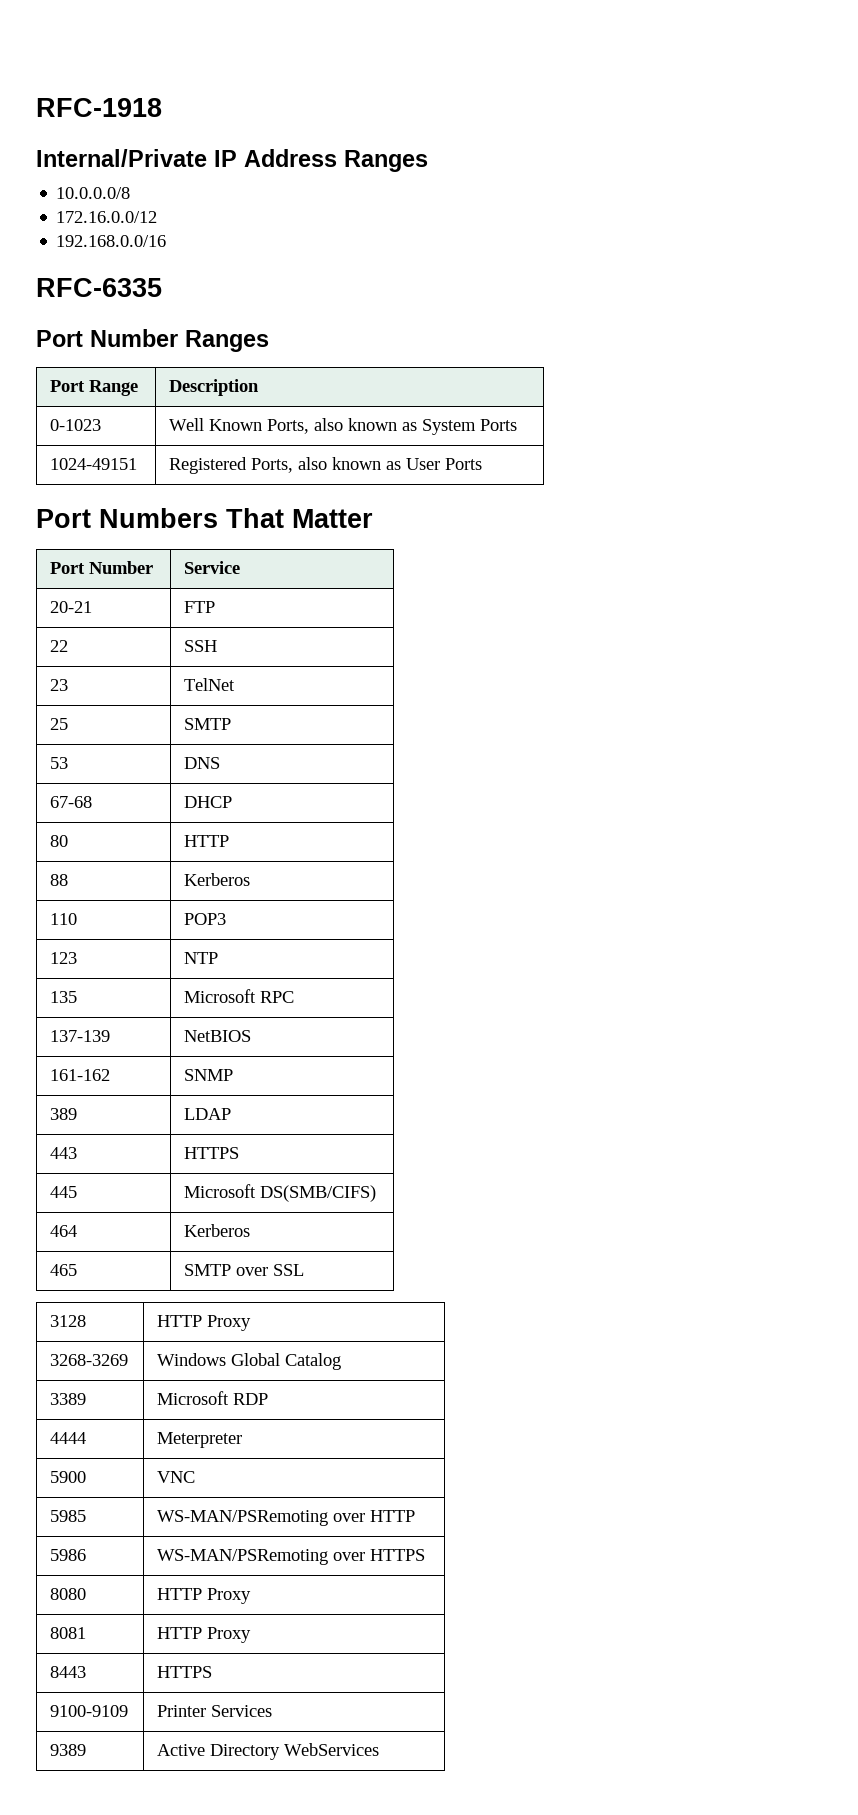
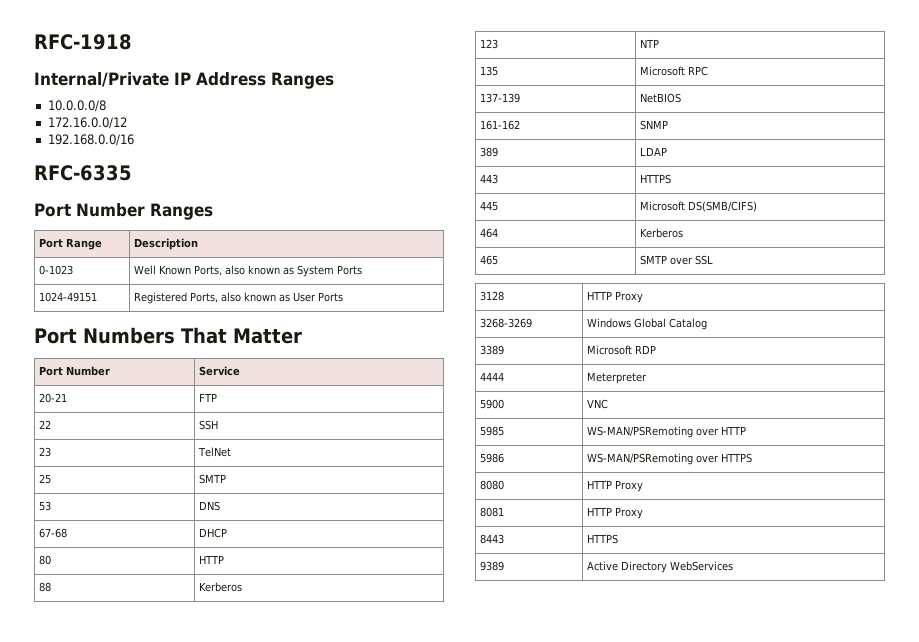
- 110 | POP3
- 9100-9109 | Printer Services

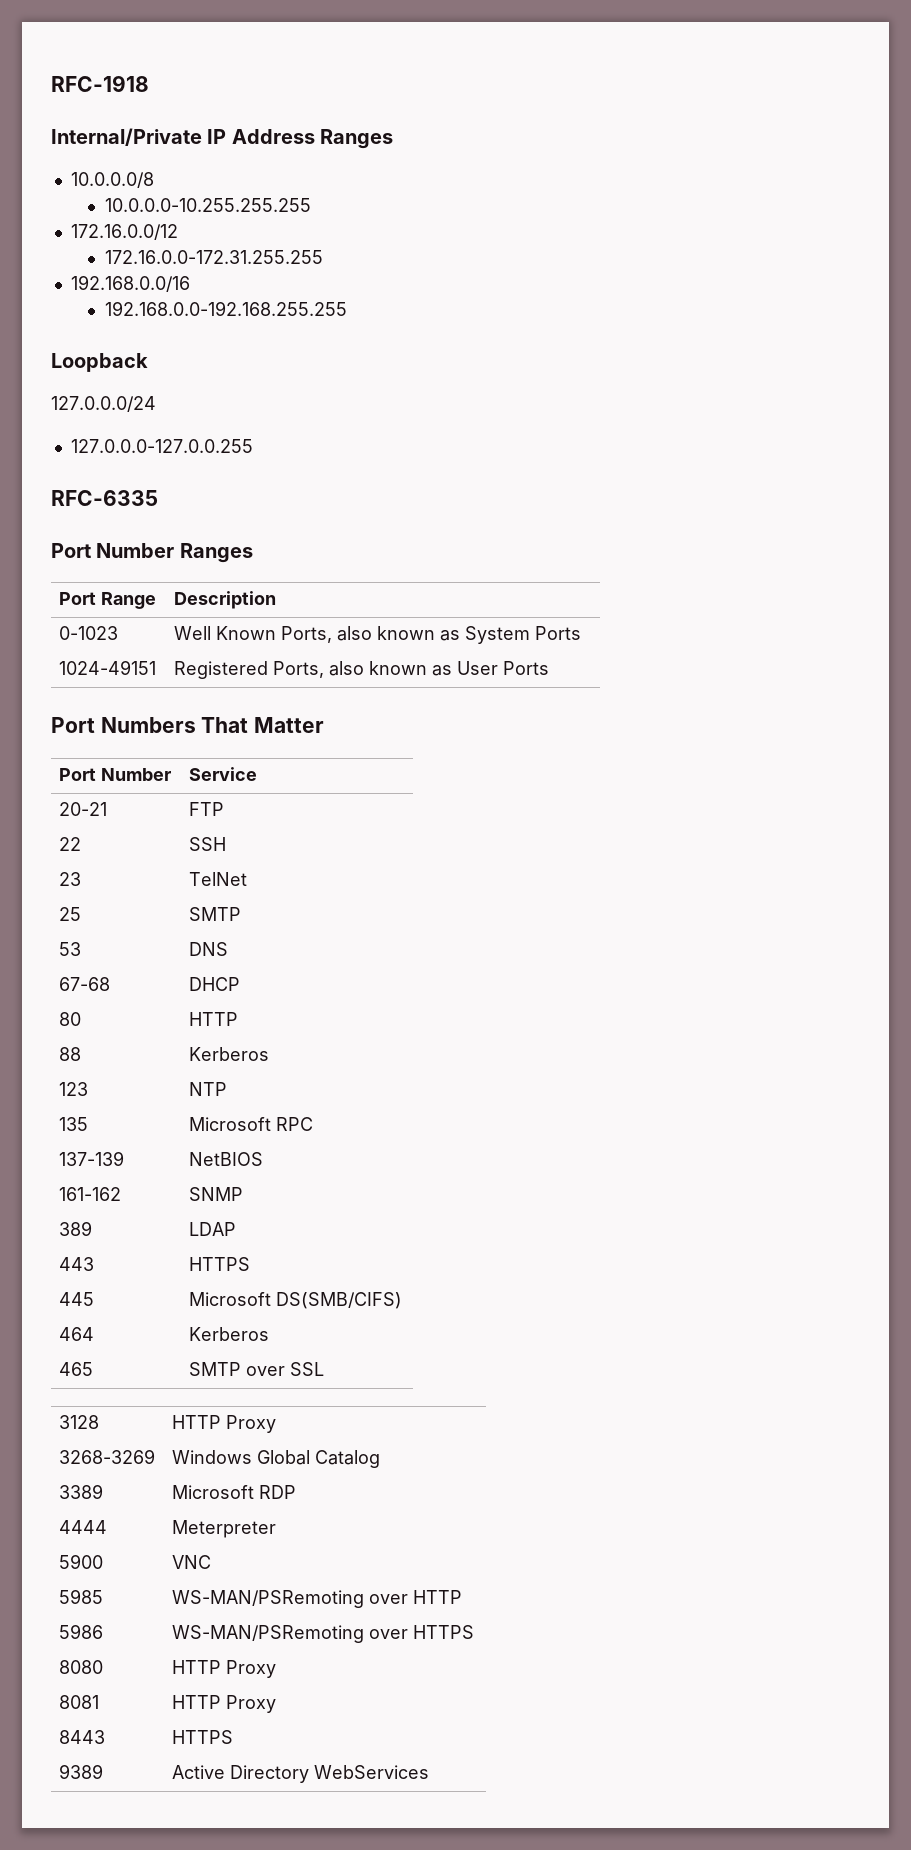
+ 10.0.0.0-10.255.255.255
+ 172.16.0.0-172.31.255.255
+ 192.168.0.0-192.168.255.255
+ Loopback
+ 127.0.0.0/24
+ 127.0.0.0-127.0.0.255

